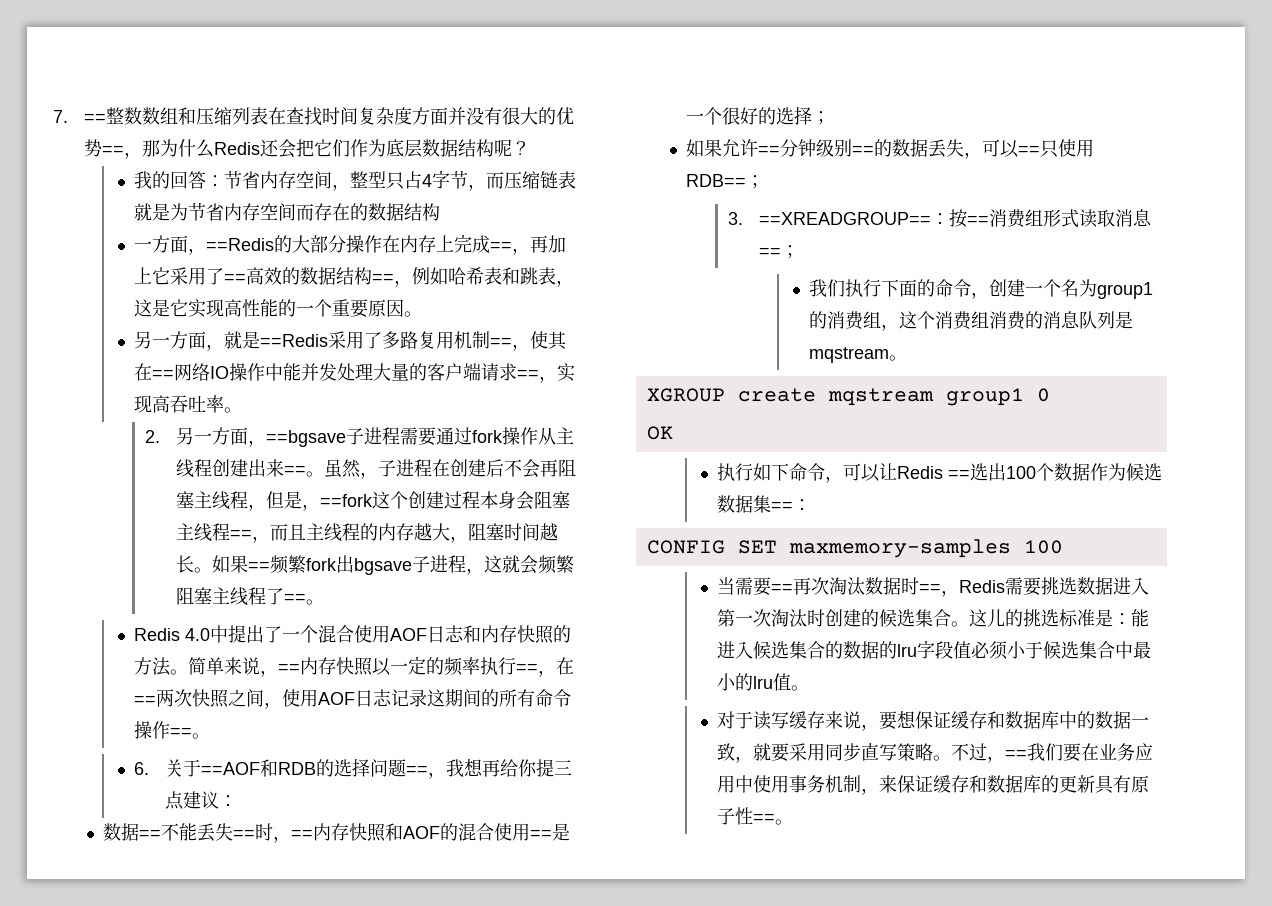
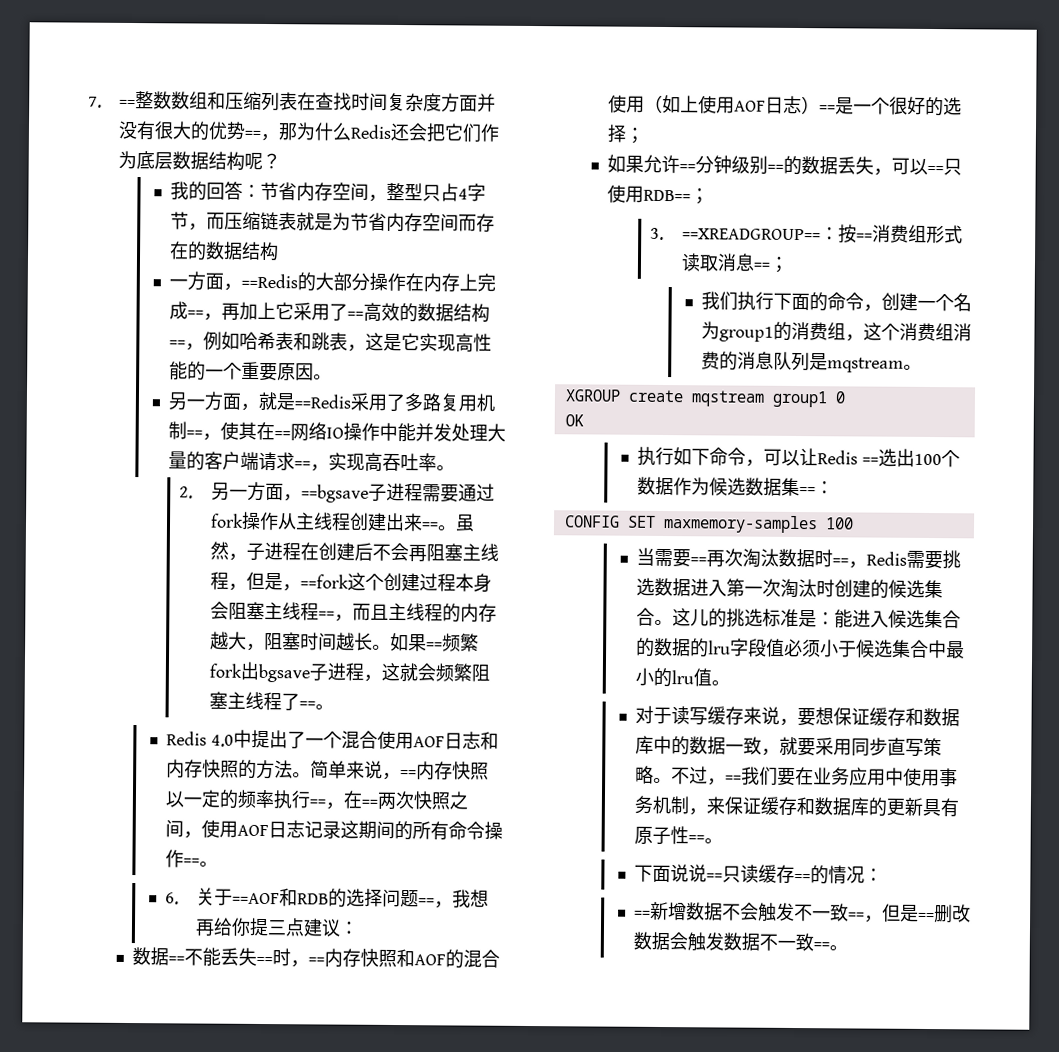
- 数据==不能丢失==时，==内存快照和AOF的混合使用==是一个很好的选择；
+ 数据==不能丢失==时，==内存快照和AOF的混合使用（如上使用AOF日志）==是一个很好的选择；
+ 下面说说==只读缓存==的情况：
+ ==新增数据不会触发不一致==，但是==删改数据会触发数据不一致==。

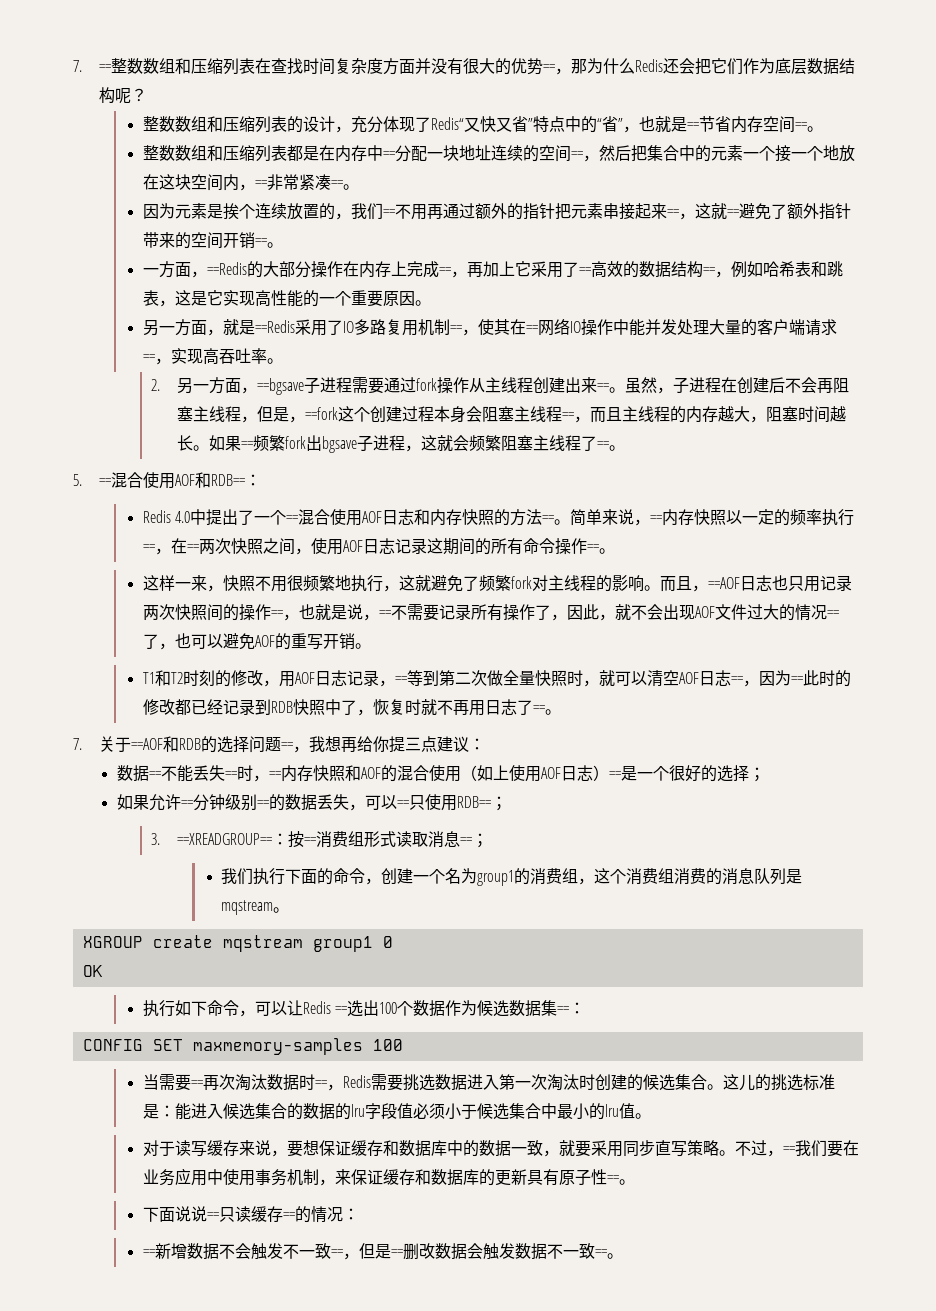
- 我的回答：节省内存空间，整型只占4字节，而压缩链表就是为节省内存空间而存在的数据结构
+ 整数数组和压缩列表的设计，充分体现了Redis“又快又省”特点中的“省”，也就是==节省内存空间==。
+ 整数数组和压缩列表都是在内存中==分配一块地址连续的空间==，然后把集合中的元素一个接一个地放在这块空间内，==非常紧凑==。
+ 因为元素是挨个连续放置的，我们==不用再通过额外的指针把元素串接起来==，这就==避免了额外指针带来的空间开销==。
- 另一方面，就是==Redis采用了多路复用机制==，使其在==网络IO操作中能并发处理大量的客户端请求==，实现高吞吐率。
+ 另一方面，就是==Redis采用了IO多路复用机制==，使其在==网络IO操作中能并发处理大量的客户端请求==，实现高吞吐率。
+ 5. ==混合使用AOF和RDB==：
- Redis 4.0中提出了一个混合使用AOF日志和内存快照的方法。
+ Redis 4.0中提出了一个==混合使用AOF日志和内存快照的方法==。
- 6.关于==AOF和RDB的选择问题==，我想再给你提三点建议：
+ 这样一来，快照不用很频繁地执行，这就避免了频繁fork对主线程的影响。而且，==AOF日志也只用记录两次快照间的操作==，也就是说，==不需要记录所有操作了，因此，就不会出现AOF文件过大的情况==了，也可以避免AOF的重写开销。
+ T1和T2时刻的修改，用AOF日志记录，==等到第二次做全量快照时，就可以清空AOF日志==，因为==此时的修改都已经记录到RDB快照中了，恢复时就不再用日志了==。
+ 7.关于==AOF和RDB的选择问题==，我想再给你提三点建议：

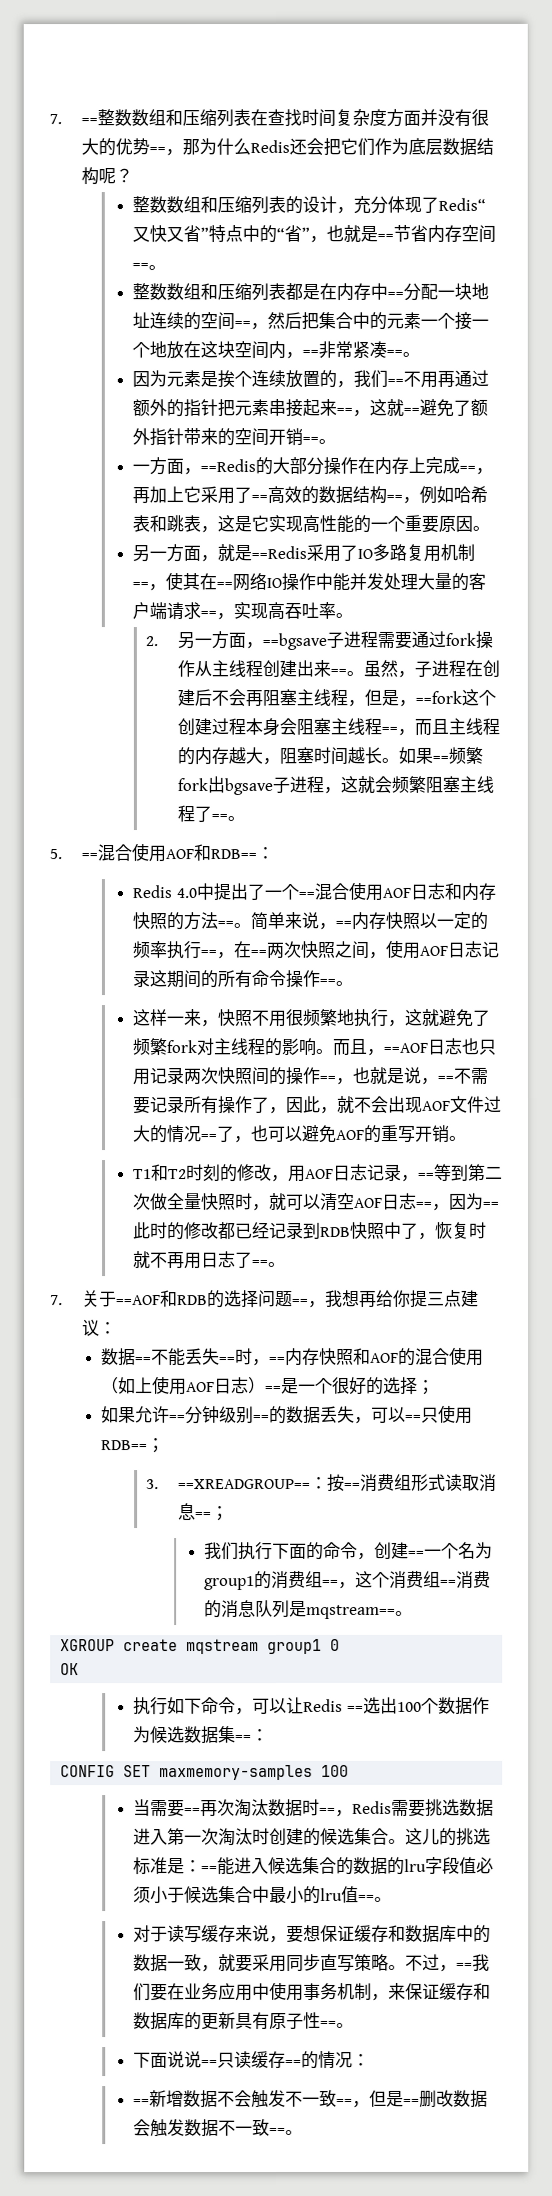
- 我们执行下面的命令，创建一个名为group1的消费组，这个消费组消费的消息队列是mqstream。
+ 我们执行下面的命令，创建==一个名为group1的消费组==，这个消费组==消费的消息队列是mqstream==。
- 这儿的挑选标准是：能进入候选集合的数据的lru字段值必须小于候选集合中最小的lru值。
+ 这儿的挑选标准是：==能进入候选集合的数据的lru字段值必须小于候选集合中最小的lru值==。

